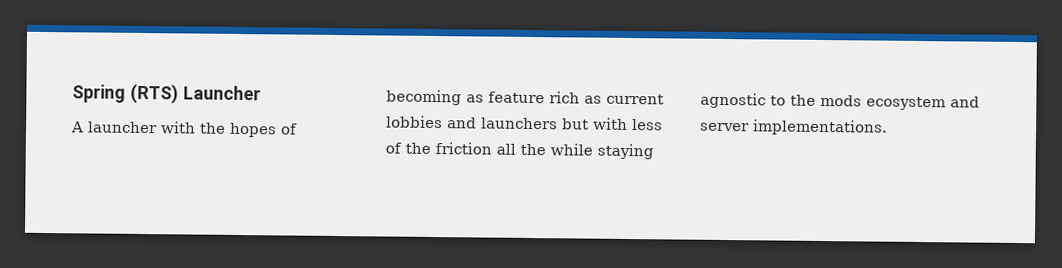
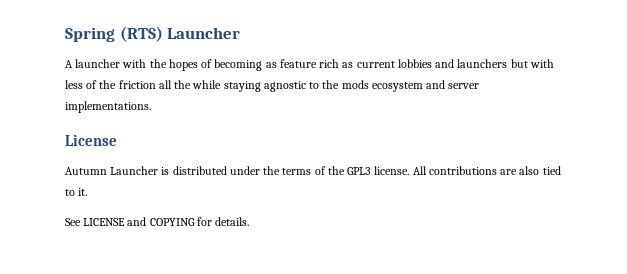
+ License
+ Autumn Launcher is distributed under the terms of the GPL3 license. All contributions are also tied to it.
+ See LICENSE and COPYING for details.

